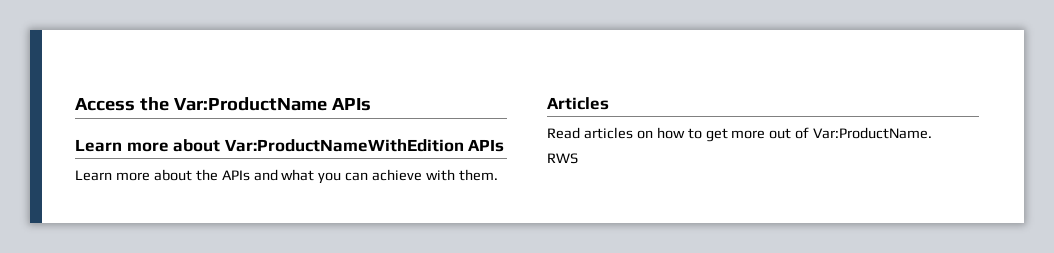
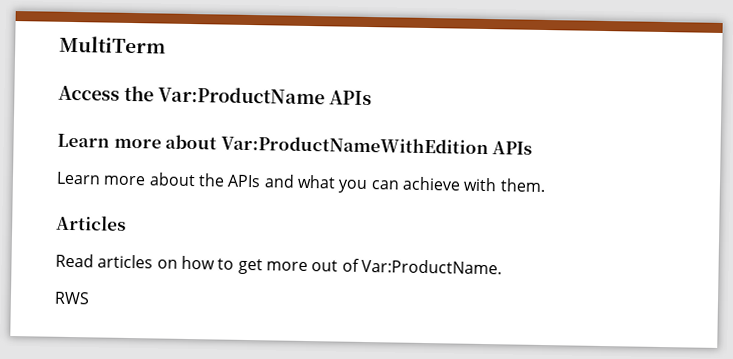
+ MultiTerm

